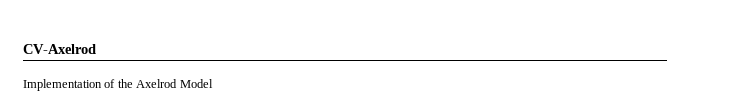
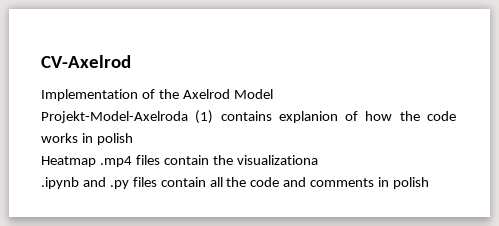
+ Projekt-Model-Axelroda (1) contains explanion of how the code works in polish
+ Heatmap .mp4 files contain the visualizationa
+ .ipynb and .py files contain all the code and comments in polish

